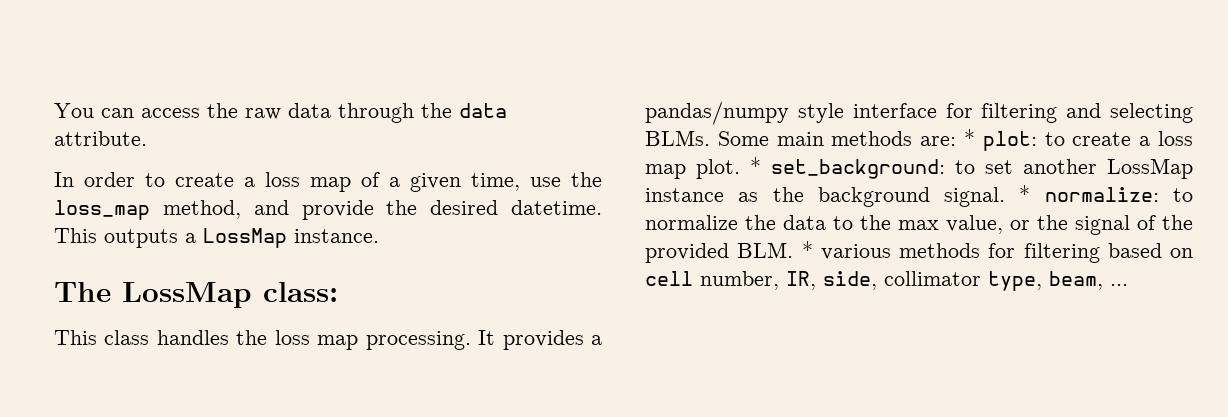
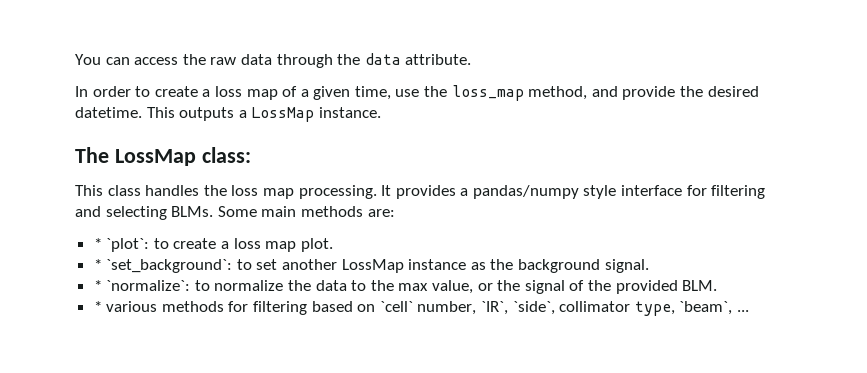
- Some main methods are: * plot: to create a loss map plot. * set_background: to set another LossMap instance as the background signal. * normalize: to normalize the data to the max value, or the signal of the provided BLM. * various methods for filtering based on cell number, IR, side, collimator type, beam, ...
+ Some main methods are:
+ * `plot`: to create a loss map plot.
+ * `set_background`: to set another LossMap instance as the background signal.
+ * `normalize`: to normalize the data to the max value, or the signal of the provided BLM.
+ * various methods for filtering based on `cell` number, `IR`, `side`, collimator type, `beam`, ...

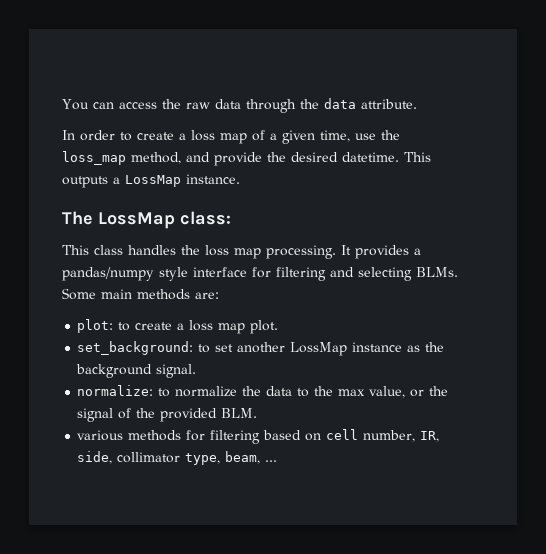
- * `plot`: to create a loss map plot.
+ plot: to create a loss map plot.
- * `set_background`: to set another LossMap instance as the background signal.
+ set_background: to set another LossMap instance as the background signal.
- * `normalize`: to normalize the data to the max value, or the signal of the provided BLM.
+ normalize: to normalize the data to the max value, or the signal of the provided BLM.
- * various methods for filtering based on `cell` number, `IR`, `side`, collimator type, `beam`, ...
+ various methods for filtering based on cell number, IR, side, collimator type, beam, ...

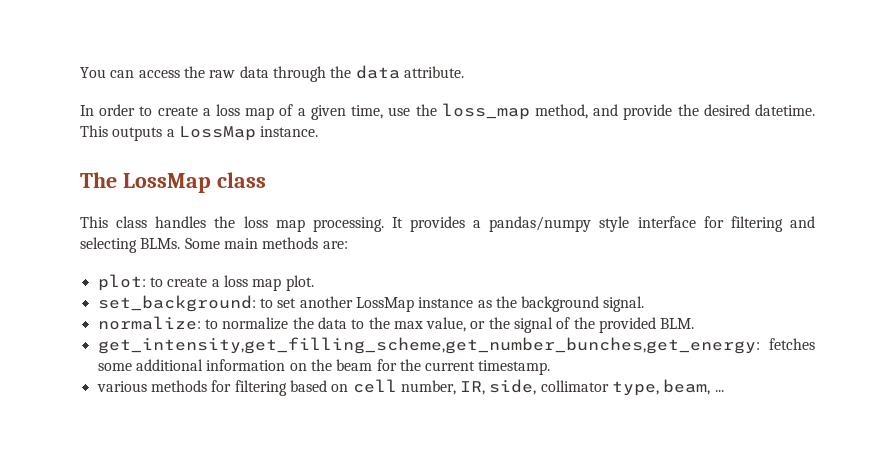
- The LossMap class:
+ The LossMap class
+ get_intensity,get_filling_scheme,get_number_bunches,get_energy: fetches some additional information on the beam for the current timestamp.

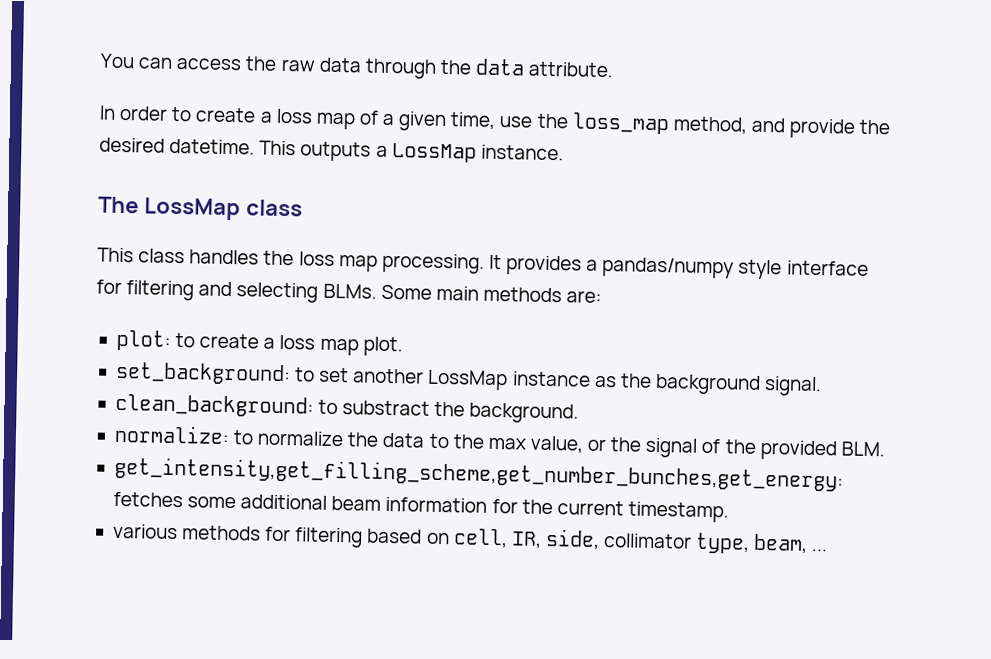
+ clean_background: to substract the background.
- get_intensity,get_filling_scheme,get_number_bunches,get_energy: fetches some additional information on the beam for the current timestamp.
+ get_intensity,get_filling_scheme,get_number_bunches,get_energy: fetches some additional beam information for the current timestamp.
- various methods for filtering based on cell number, IR, side, collimator type, beam, ...
+ various methods for filtering based on cell, IR, side, collimator type, beam, ...

